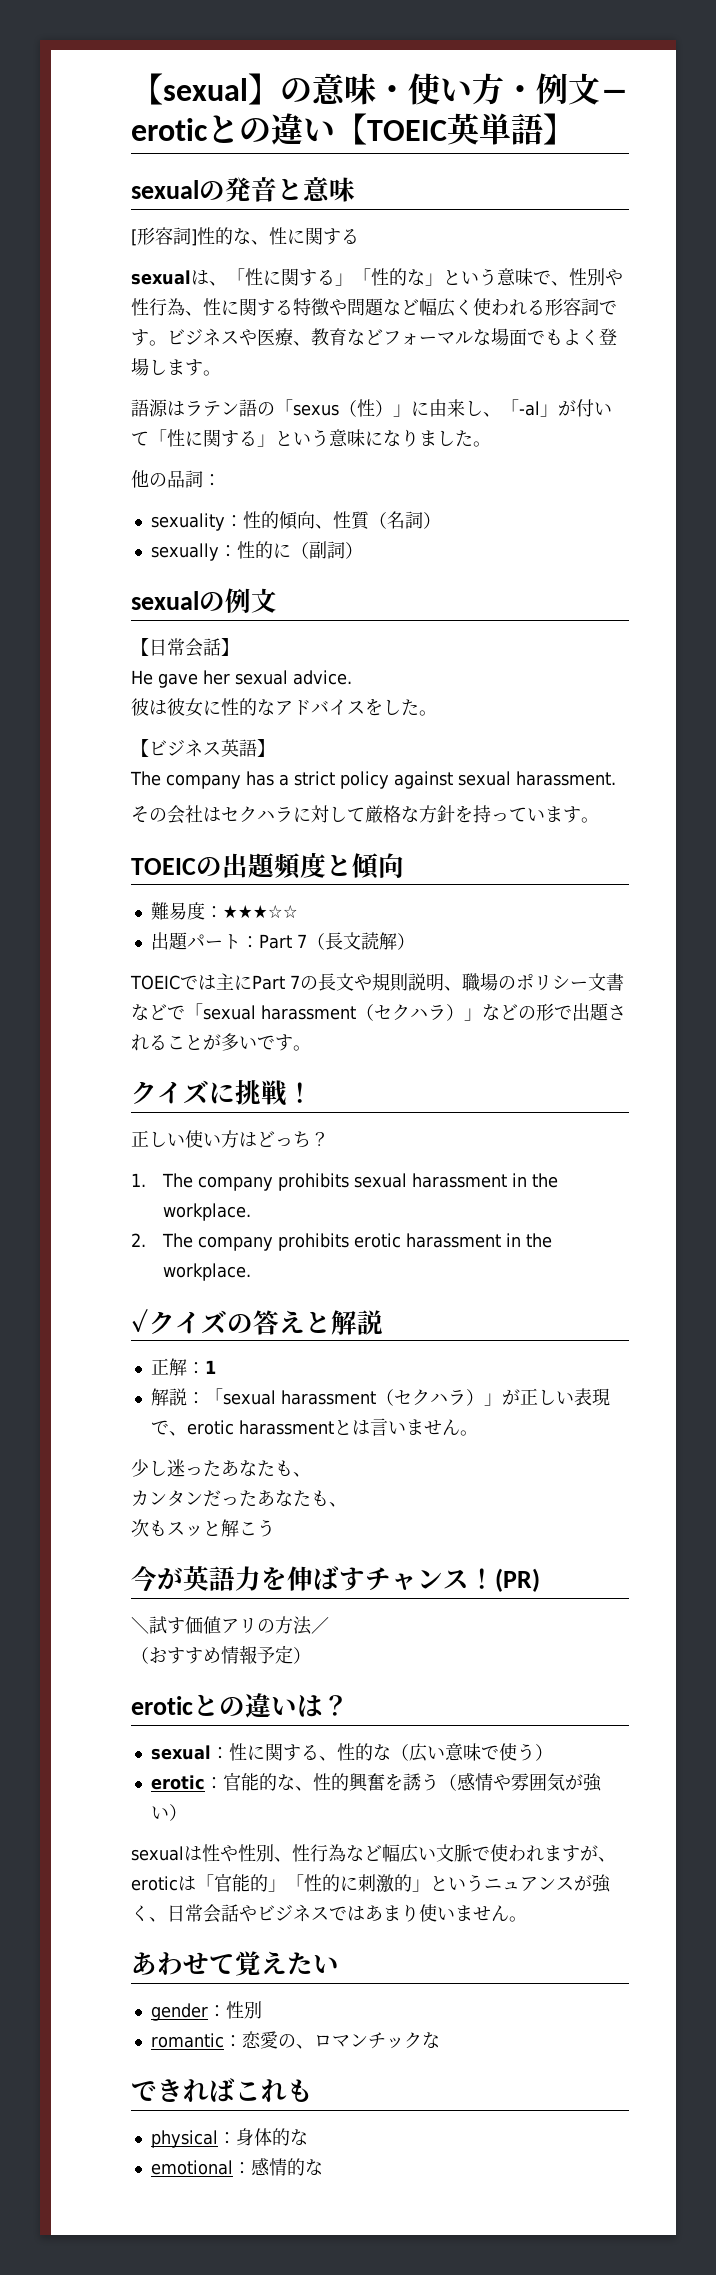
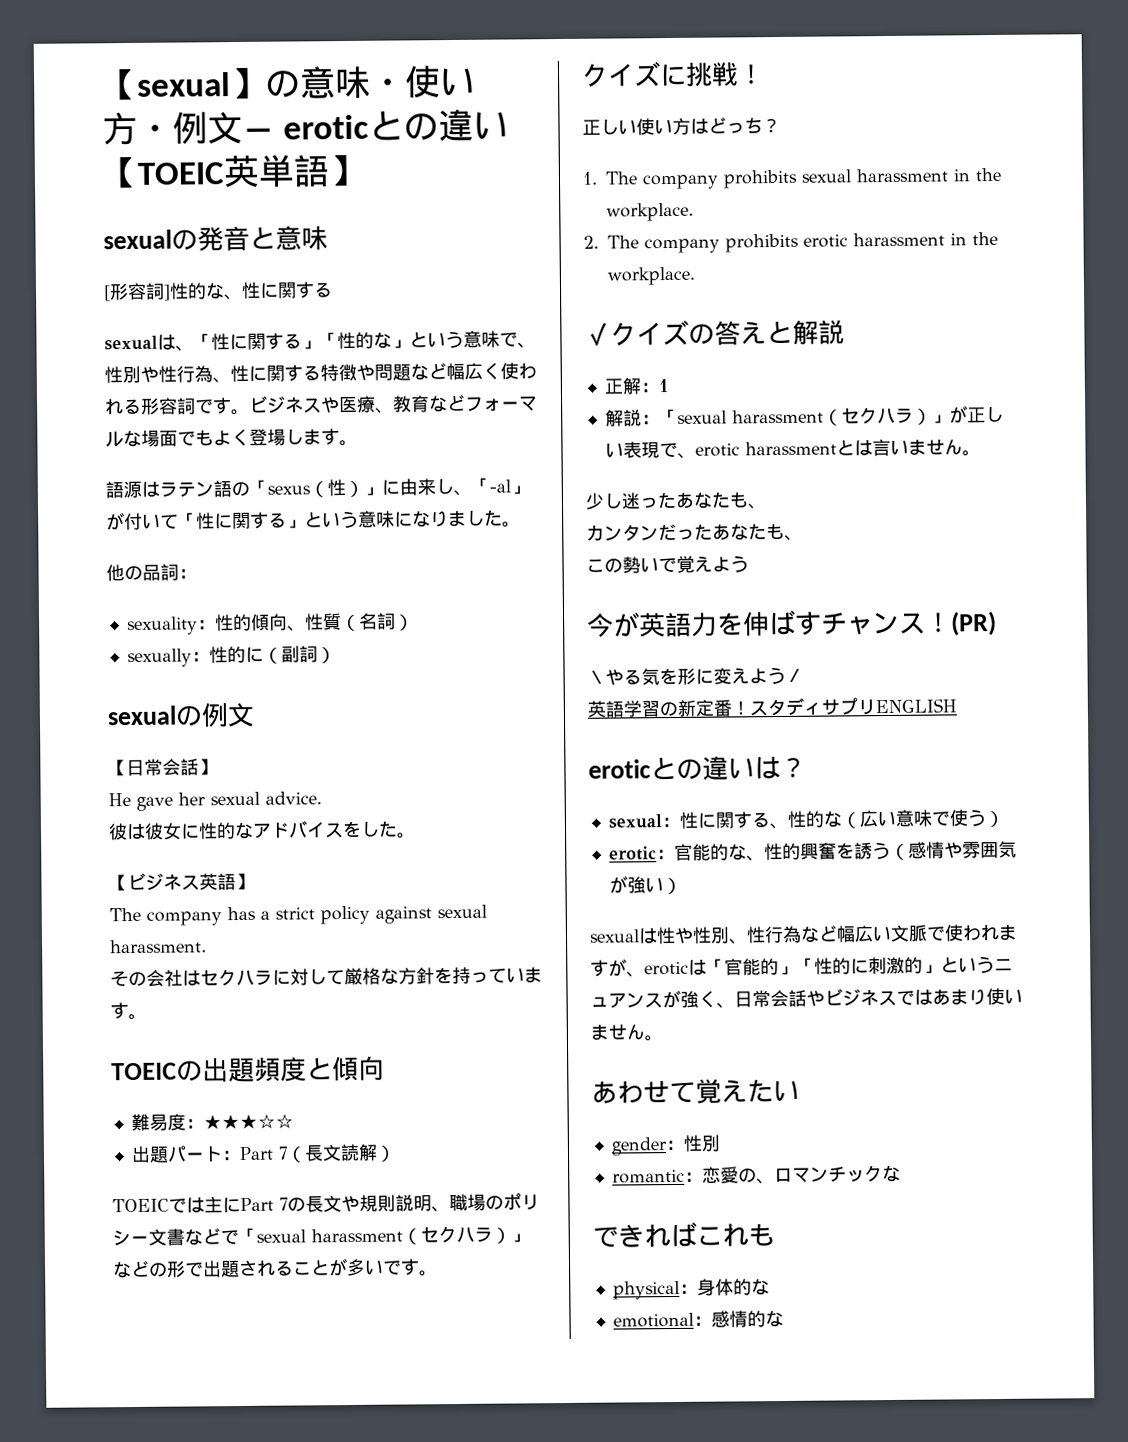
- 次もスッと解こう
+ この勢いで覚えよう
- ＼試す価値アリの方法／
- （おすすめ情報予定）
+ ＼やる気を形に変えよう／
+ 英語学習の新定番！スタディサプリENGLISH

